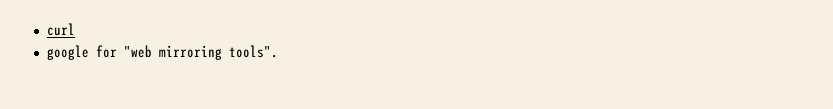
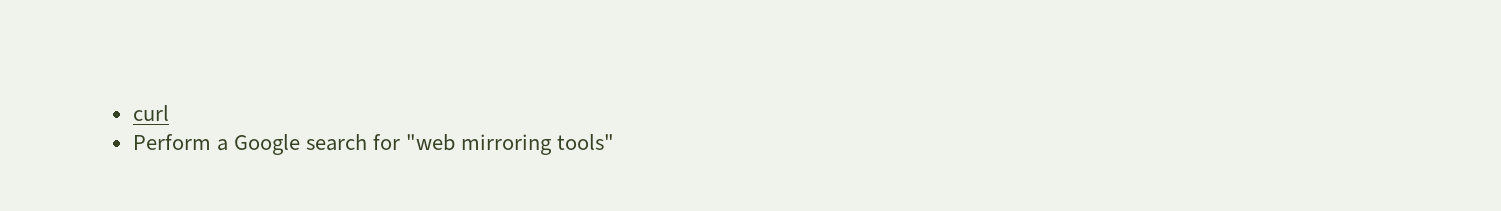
- google for "web mirroring tools".
+ Perform a Google search for "web mirroring tools"

